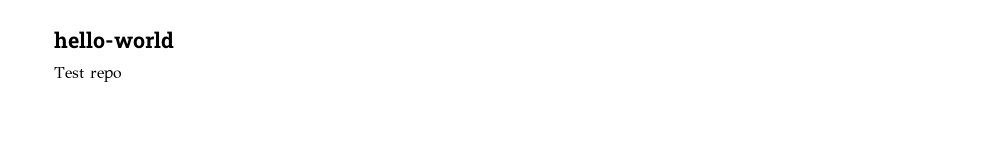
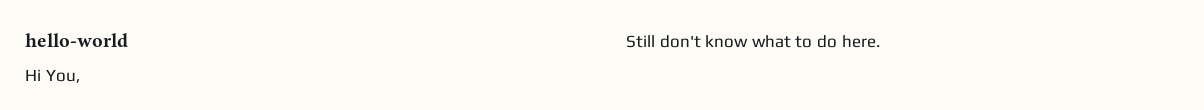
- Test repo
+ Hi You,
+ Still don't know what to do here.

